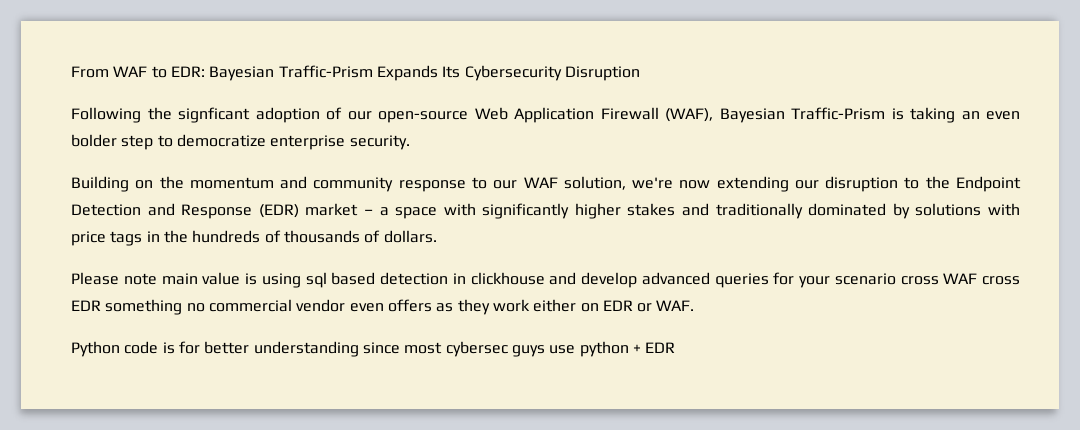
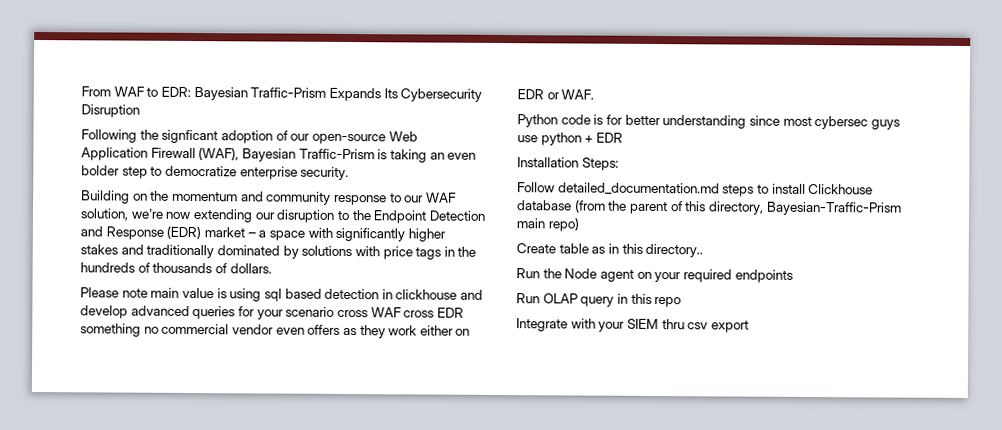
+ Installation Steps:
+ Follow detailed_documentation.md steps to install Clickhouse database (from the parent of this directory, Bayesian-Traffic-Prism main repo)
+ Create table as in this directory..
+ Run the Node agent on your required endpoints
+ Run OLAP query in this repo
+ Integrate with your SIEM thru csv export

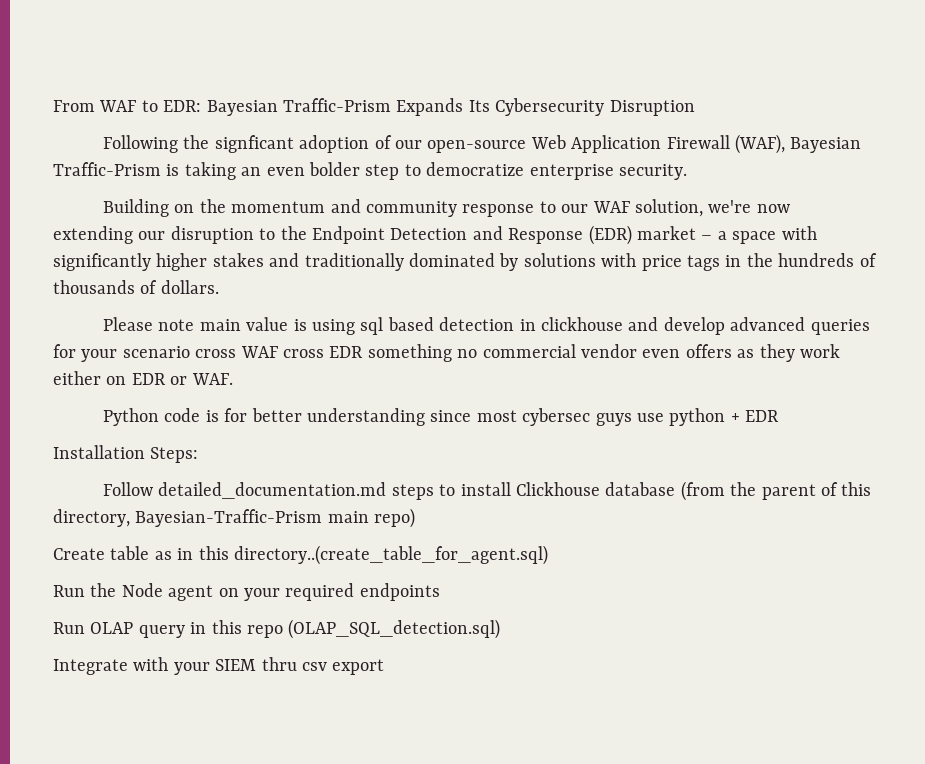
- Create table as in this directory..
+ Create table as in this directory..(create_table_for_agent.sql)
- Run OLAP query in this repo
+ Run OLAP query in this repo (OLAP_SQL_detection.sql)

